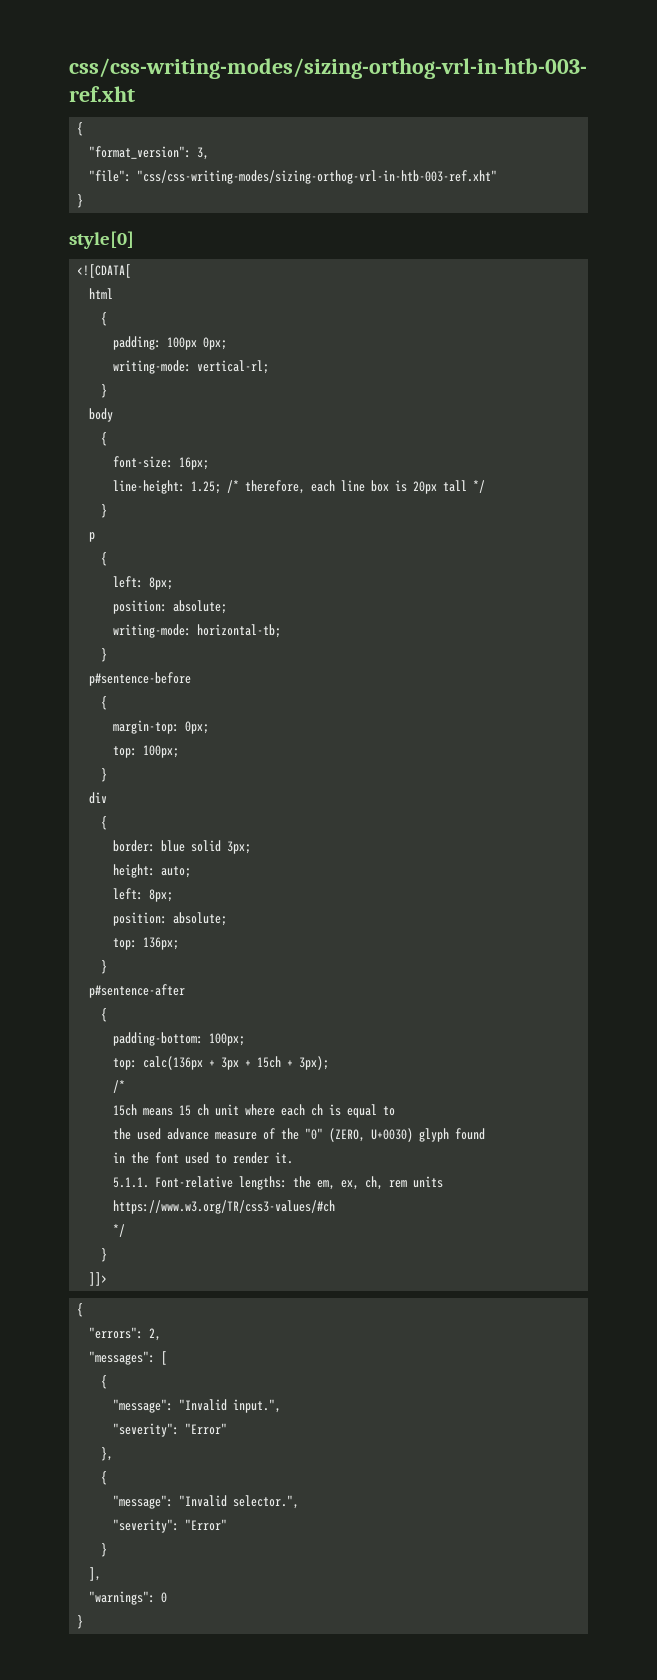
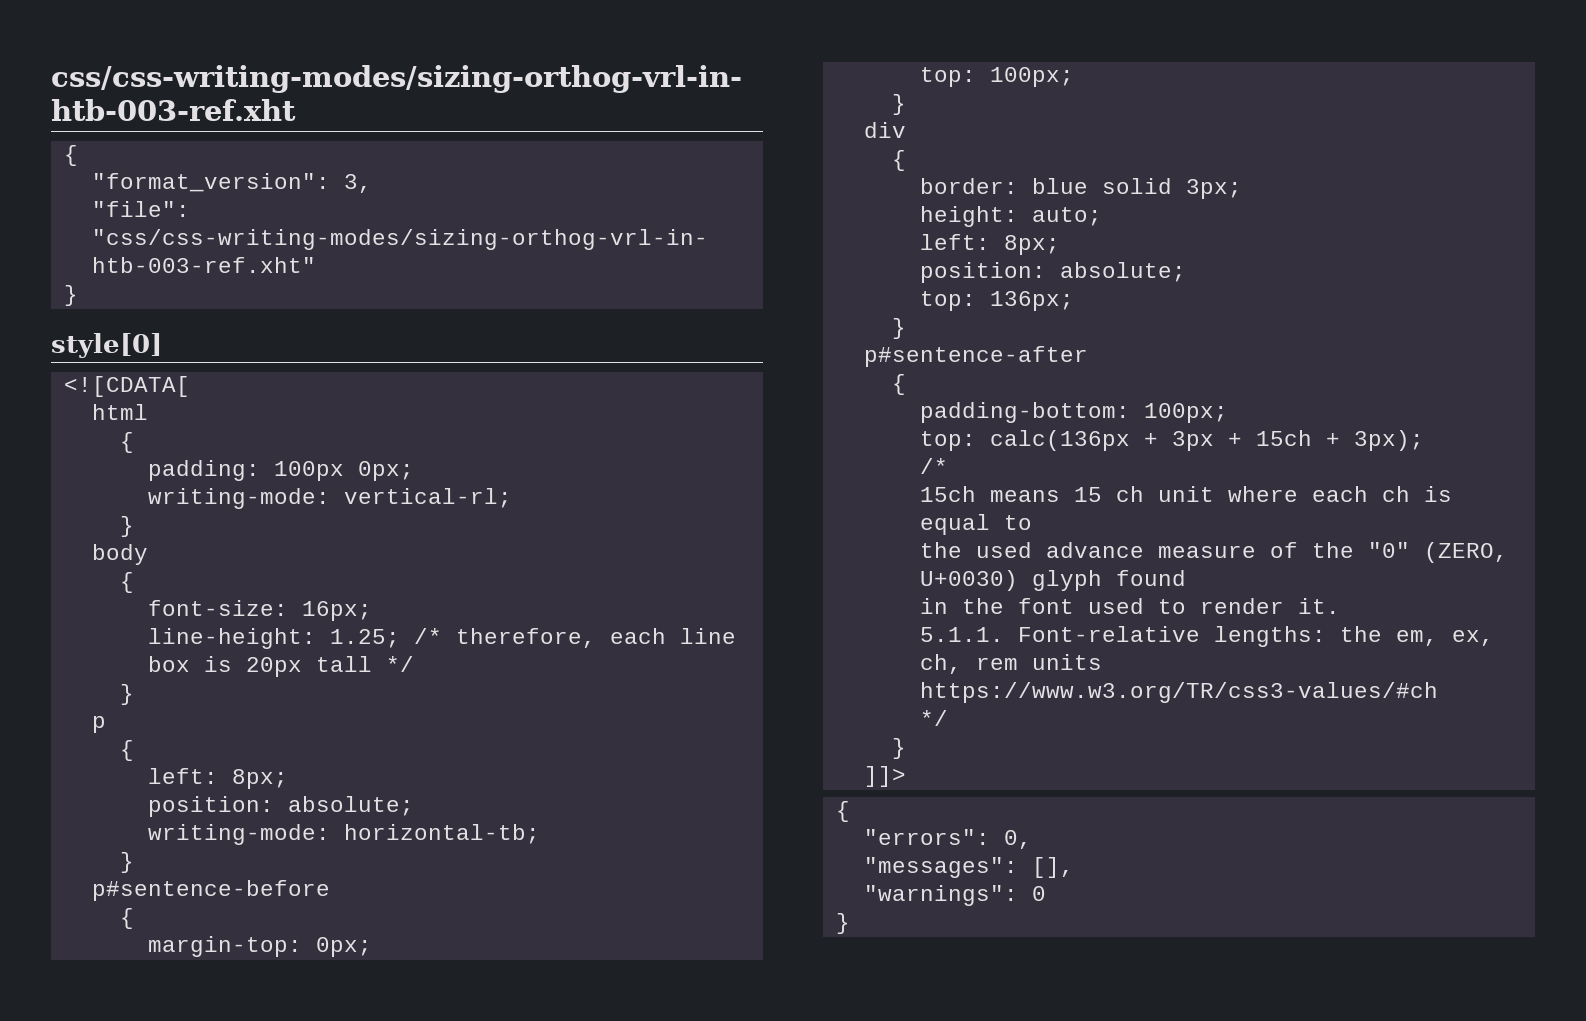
- "errors": 2,
+ "errors": 0,
- "messages": [
- {
- "message": "Invalid input.",
- "severity": "Error"
- },
- {
- "message": "Invalid selector.",
- "severity": "Error"
- }
- ],
+ "messages": [],

